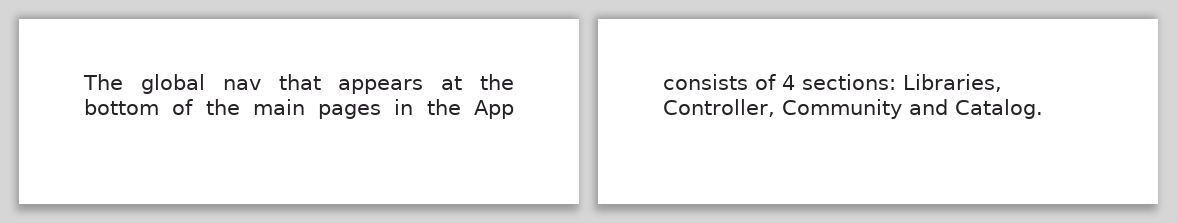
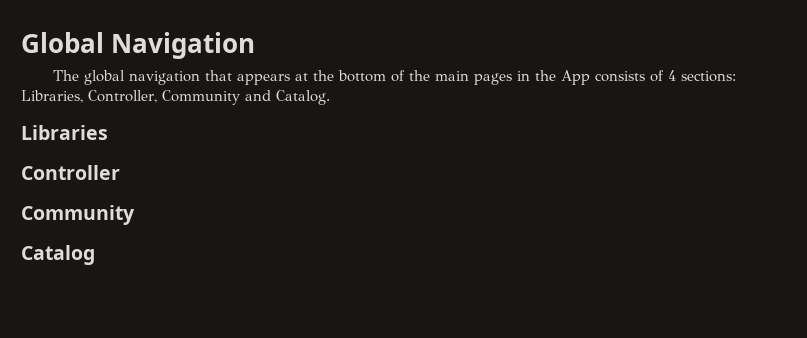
+ Global Navigation
- The global nav that appears at the bottom of the main pages in the App consists of 4 sections: Libraries, Controller, Community and Catalog.
+ The global navigation that appears at the bottom of the main pages in the App consists of 4 sections: Libraries, Controller, Community and Catalog.
+ Libraries
+ Controller
+ Community
+ Catalog

